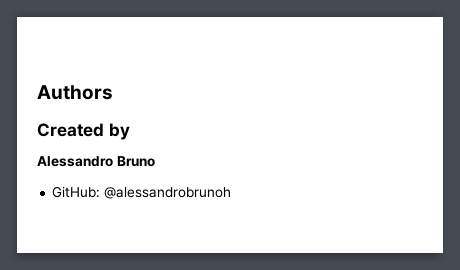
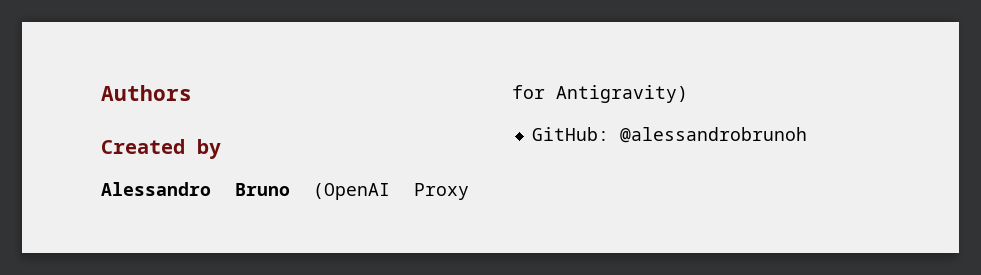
- Alessandro Bruno
+ Alessandro Bruno (OpenAI Proxy for Antigravity)

